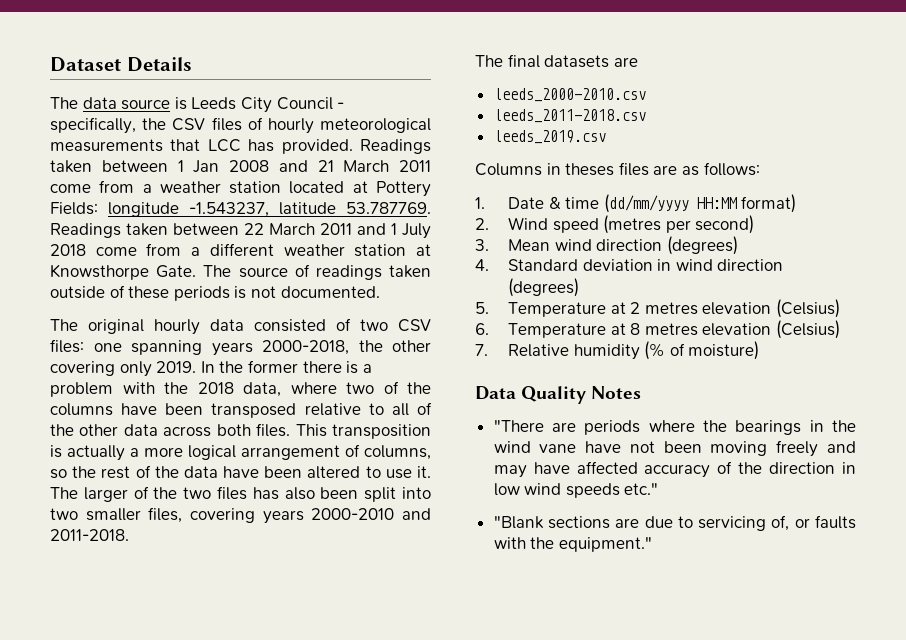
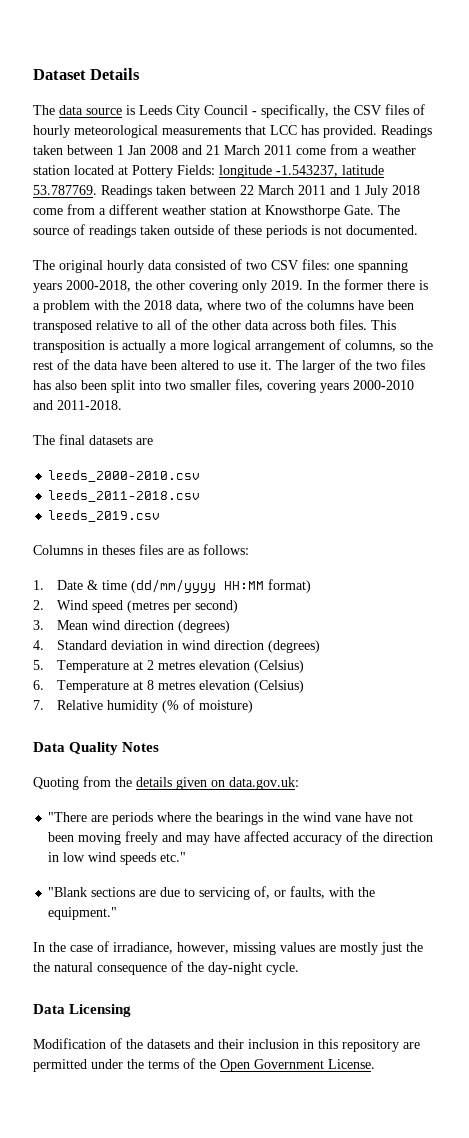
+ Quoting from the details given on data.gov.uk:
- "Blank sections are due to servicing of, or faults with the equipment."
+ "Blank sections are due to servicing of, or faults, with the equipment."
+ In the case of irradiance, however, missing values are mostly just the the natural consequence of the day-night cycle.
+ Data Licensing
+ Modification of the datasets and their inclusion in this repository are permitted under the terms of the Open Government License.

